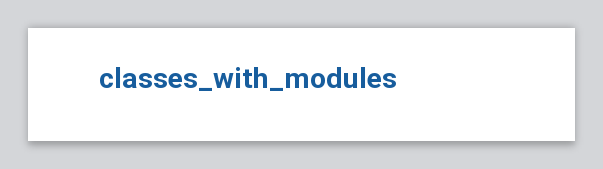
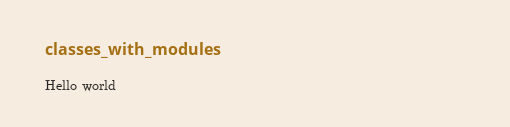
+ Hello world

